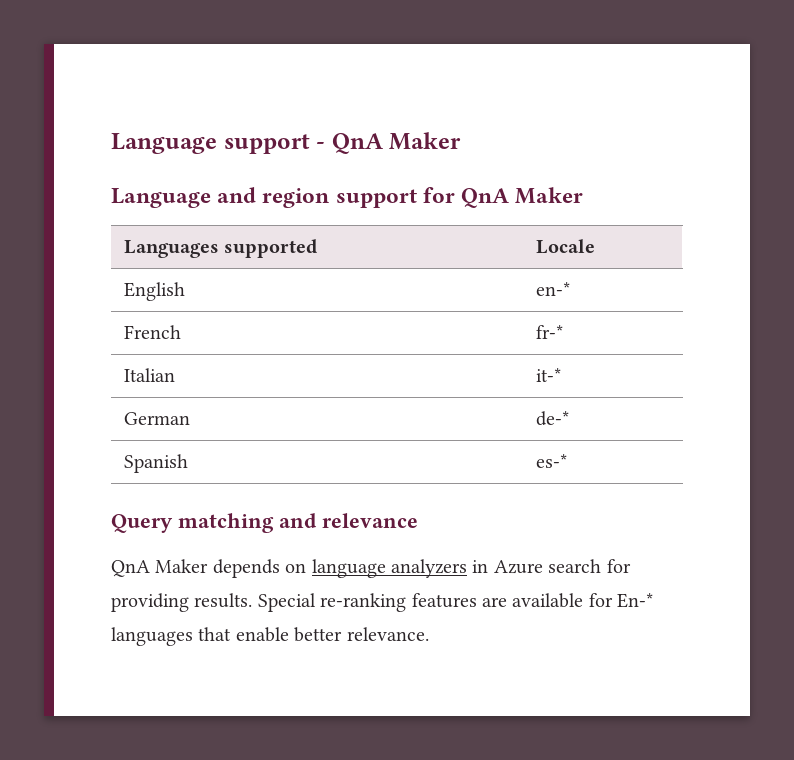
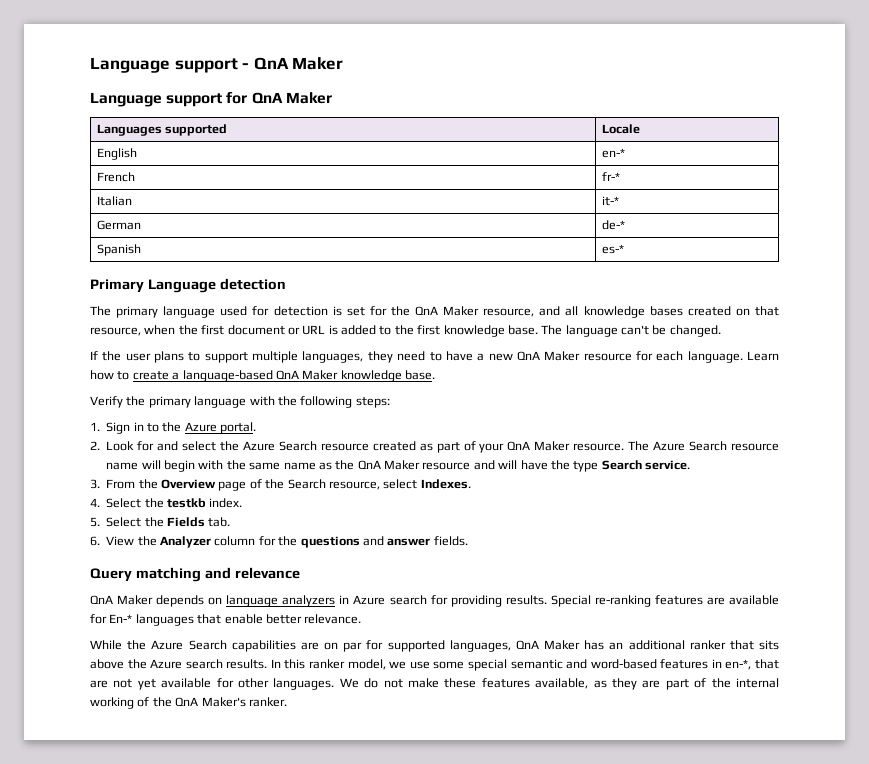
- Language and region support for QnA Maker
+ Language support for QnA Maker
+ Primary Language detection
+ The primary language used for detection is set for the QnA Maker resource, and all knowledge bases created on that resource, when the first document or URL is added to the first knowledge base. The language can't be changed.
+ If the user plans to support multiple languages, they need to have a new QnA Maker resource for each language. Learn how to create a language-based QnA Maker knowledge base.
+ Verify the primary language with the following steps:
+ 1. Sign in to the Azure portal.
+ 2. Look for and select the Azure Search resource created as part of your QnA Maker resource. The Azure Search resource name will begin with the same name as the QnA Maker resource and will have the type Search service.
+ 3. From the Overview page of the Search resource, select Indexes.
+ 4. Select the testkb index.
+ 5. Select the Fields tab.
+ 6. View the Analyzer column for the questions and answer fields.
+ While the Azure Search capabilities are on par for supported languages, QnA Maker has an additional ranker that sits above the Azure search results. In this ranker model, we use some special semantic and word-based features in en-*, that are not yet available for other languages. We do not make these features available, as they are part of the internal working of the QnA Maker's ranker.

